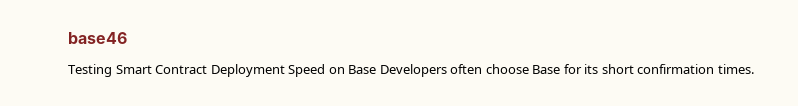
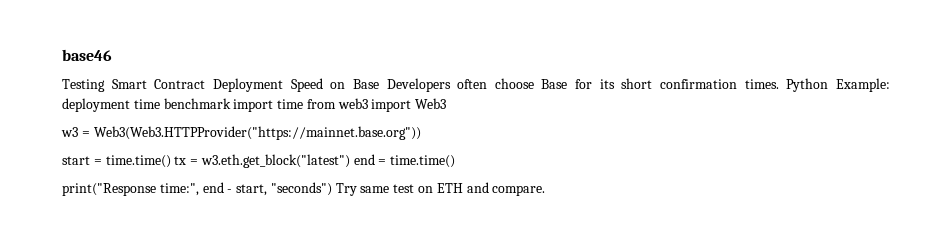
+ Python Example: deployment time benchmark import time from web3 import Web3
+ w3 = Web3(Web3.HTTPProvider("https://mainnet.base.org"))
+ start = time.time() tx = w3.eth.get_block("latest") end = time.time()
+ print("Response time:", end - start, "seconds") Try same test on ETH and compare.

